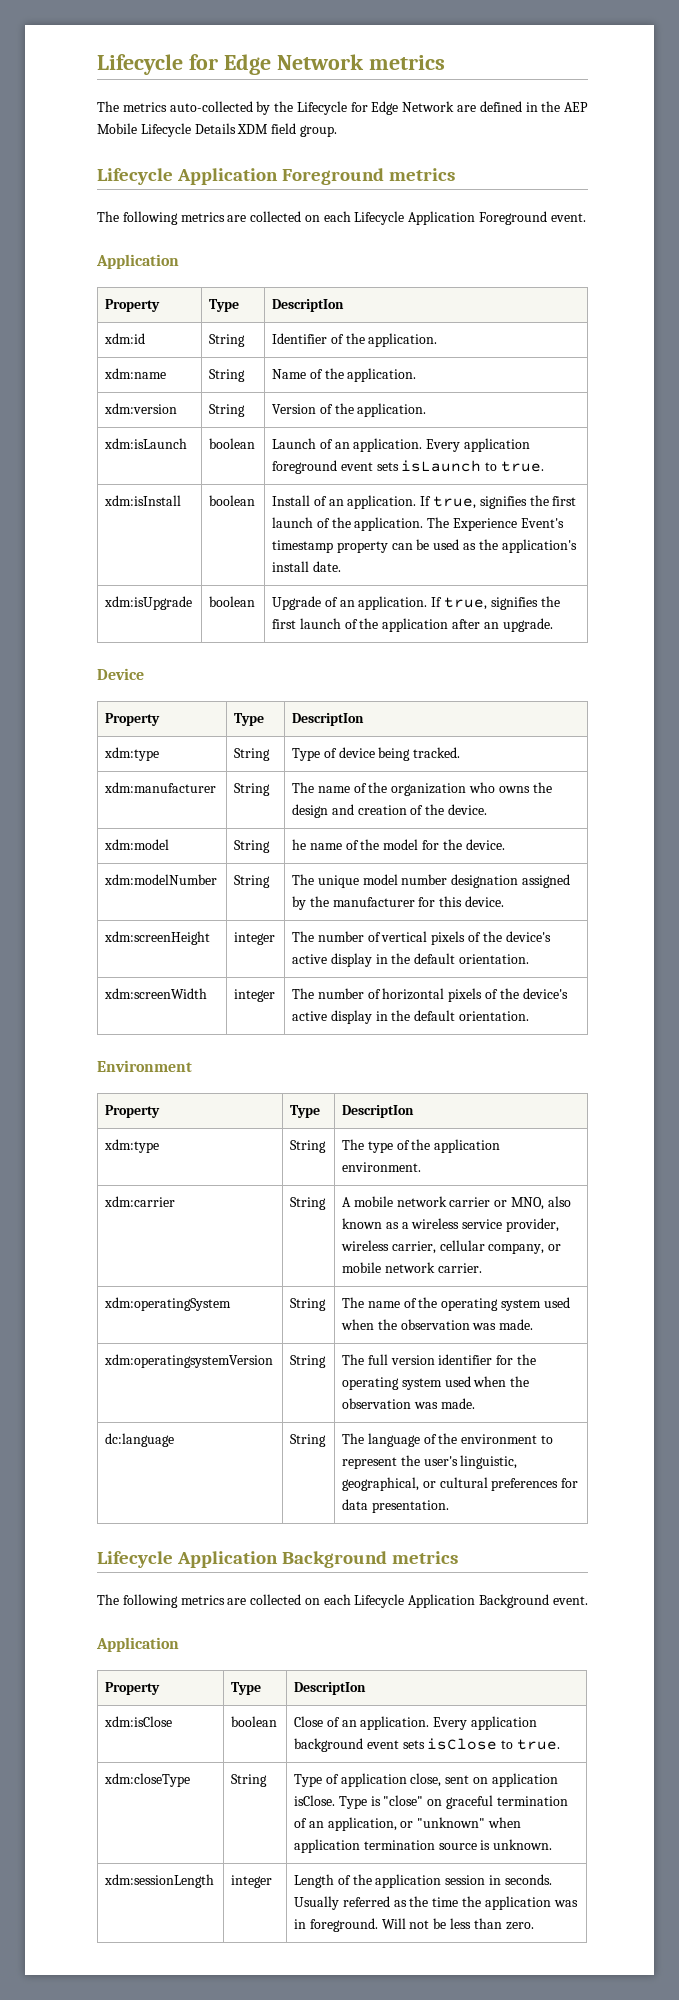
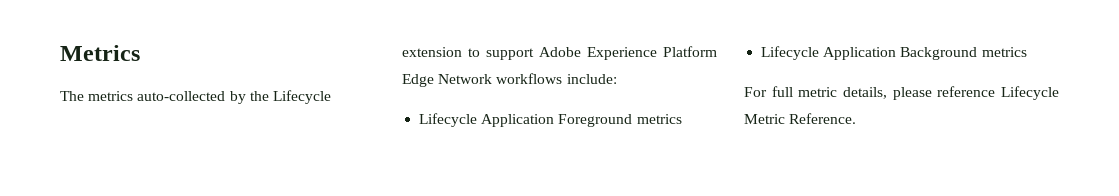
- Lifecycle for Edge Network metrics
+ Metrics
- The metrics auto-collected by the Lifecycle for Edge Network are defined in the AEP Mobile Lifecycle Details XDM field group.
+ The metrics auto-collected by the Lifecycle extension to support Adobe Experience Platform Edge Network workflows include:
  Lifecycle Application Foreground metrics
- The following metrics are collected on each Lifecycle Application Foreground event.
- Application
- Property | Type | DescriptIon
- xdm:id | String | Identifier of the application.
- xdm:name | String | Name of the application.
- xdm:version | String | Version of the application.
- xdm:isLaunch | boolean | Launch of an application. Every application foreground event sets isLaunch to true.
- xdm:isInstall | boolean | Install of an application. If true, signifies the first launch of the application. The Experience Event's timestamp property can be used as the application's install date.
- xdm:isUpgrade | boolean | Upgrade of an application. If true, signifies the first launch of the application after an upgrade.
- Device
- Property | Type | DescriptIon
- xdm:type | String | Type of device being tracked.
- xdm:manufacturer | String | The name of the organization who owns the design and creation of the device.
- xdm:model | String | he name of the model for the device.
- xdm:modelNumber | String | The unique model number designation assigned by the manufacturer for this device.
- xdm:screenHeight | integer | The number of vertical pixels of the device's active display in the default orientation.
- xdm:screenWidth | integer | The number of horizontal pixels of the device's active display in the default orientation.
- Environment
- Property | Type | DescriptIon
- xdm:type | String | The type of the application environment.
- xdm:carrier | String | A mobile network carrier or MNO, also known as a wireless service provider, wireless carrier, cellular company, or mobile network carrier.
- xdm:operatingSystem | String | The name of the operating system used when the observation was made.
- xdm:operatingsystemVersion | String | The full version identifier for the operating system used when the observation was made.
- dc:language | String | The language of the environment to represent the user's linguistic, geographical, or cultural preferences for data presentation.
  Lifecycle Application Background metrics
- The following metrics are collected on each Lifecycle Application Background event.
- Application
- Property | Type | DescriptIon
- xdm:isClose | boolean | Close of an application. Every application background event sets isClose to true.
- xdm:closeType | String | Type of application close, sent on application isClose. Type is "close" on graceful termination of an application, or "unknown" when application termination source is unknown.
- xdm:sessionLength | integer | Length of the application session in seconds. Usually referred as the time the application was in foreground. Will not be less than zero.
+ For full metric details, please reference Lifecycle Metric Reference.

